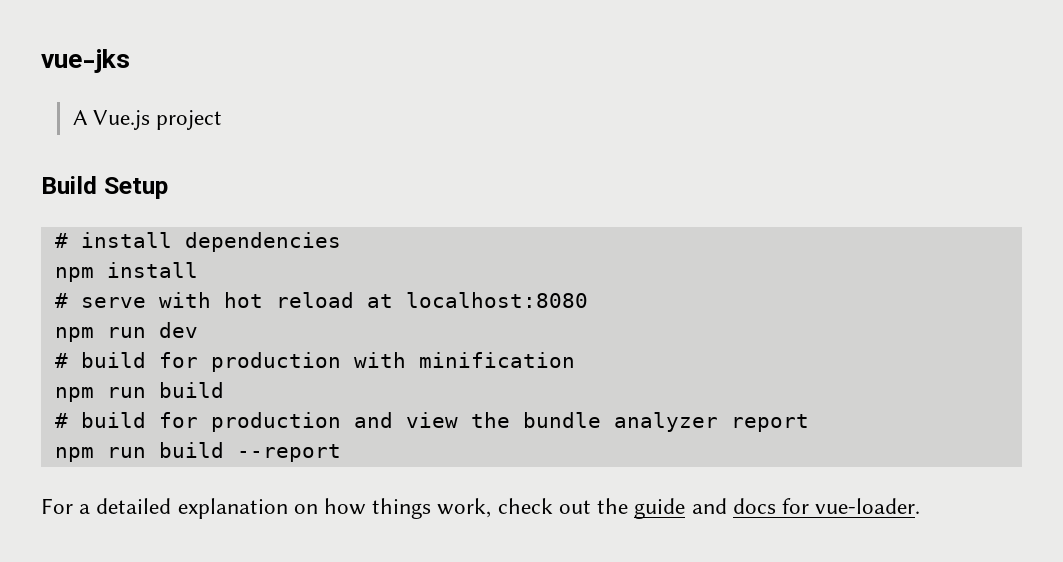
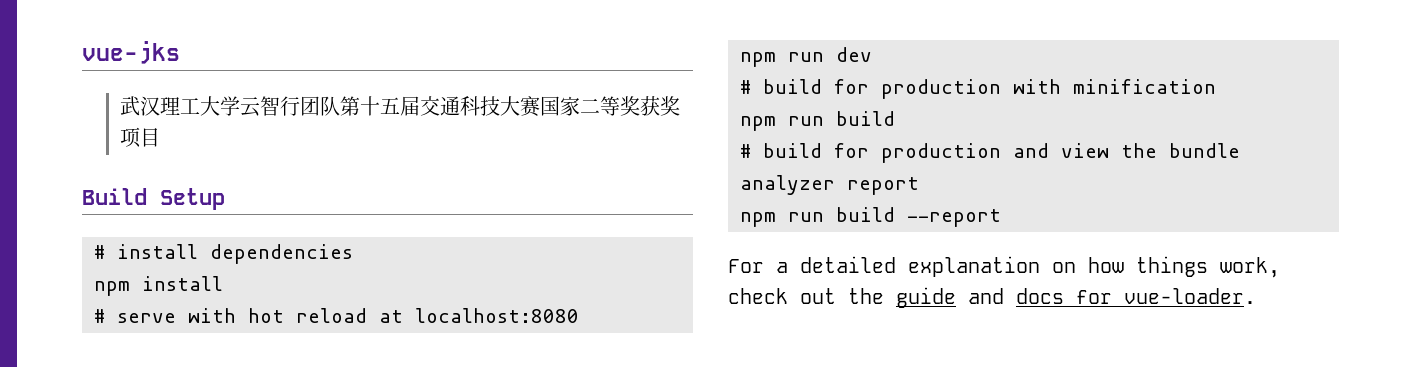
- A Vue.js project
+ 武汉理工大学云智行团队第十五届交通科技大赛国家二等奖获奖项目

